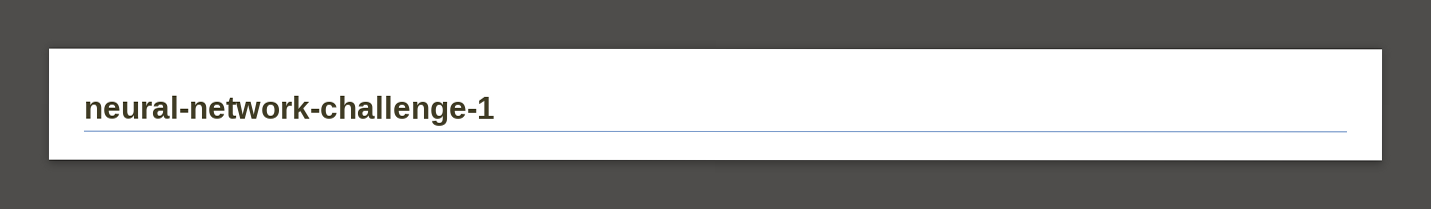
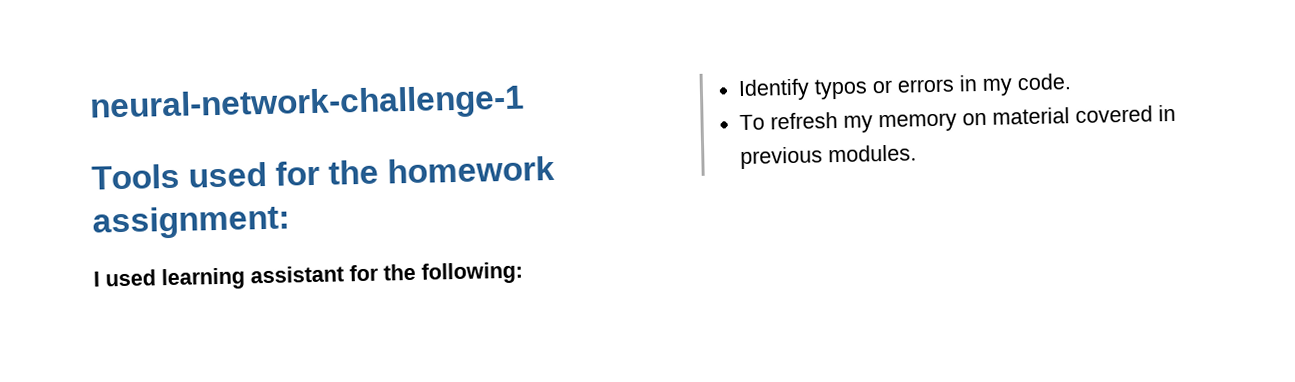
+ Tools used for the homework assignment:
+ I used learning assistant for the following:
+ Identify typos or errors in my code.
+ To refresh my memory on material covered in previous modules.

